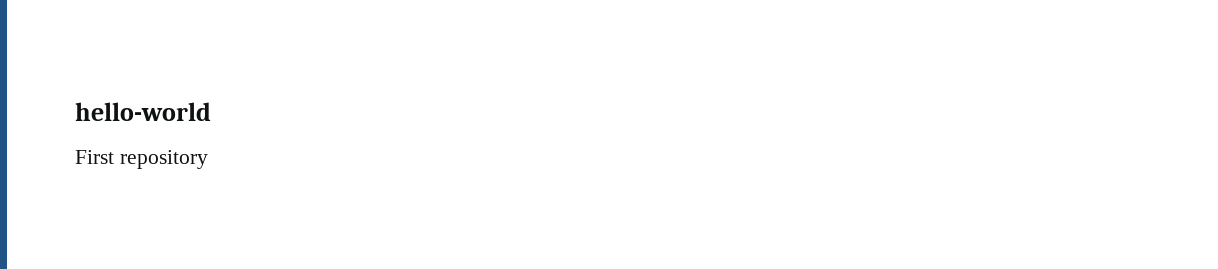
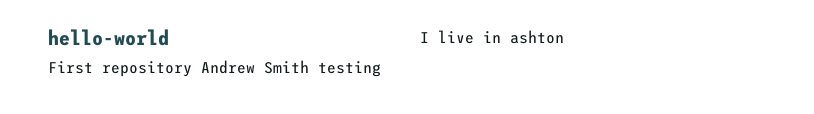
- First repository
+ First repository Andrew Smith testing I live in ashton

